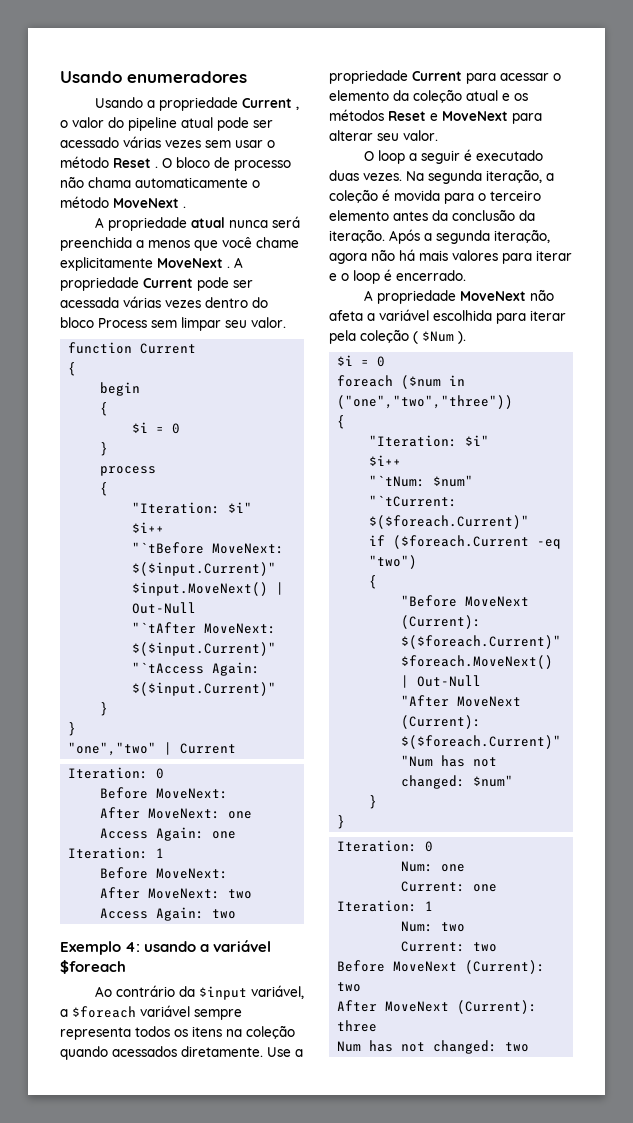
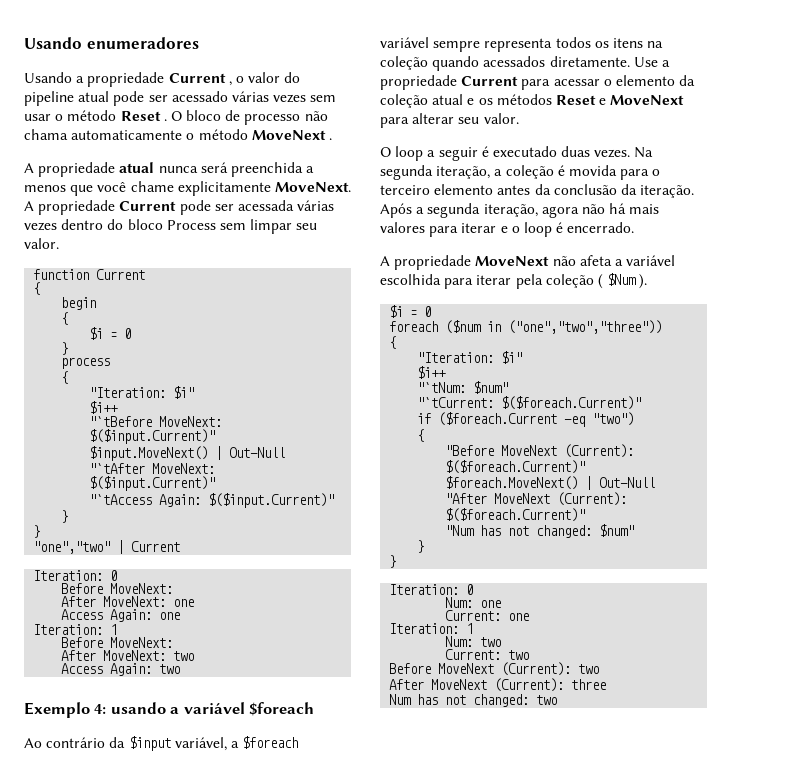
- A propriedade atual nunca será preenchida a menos que você chame explicitamente MoveNext .
+ A propriedade atual nunca será preenchida a menos que você chame explicitamente MoveNext.

